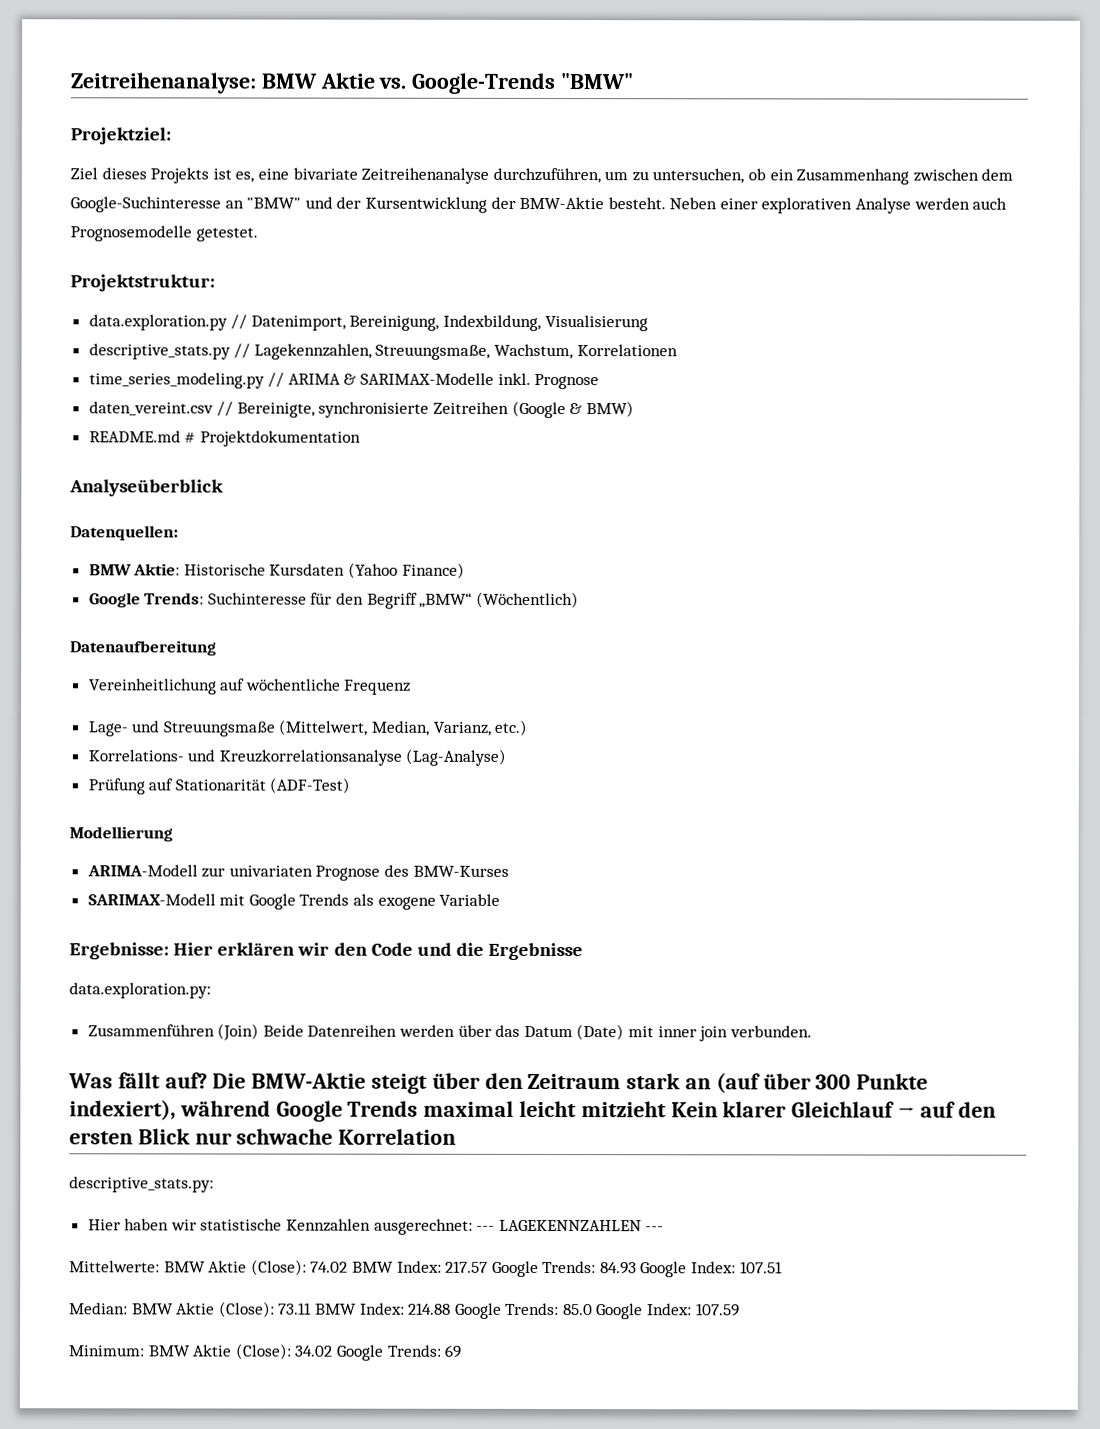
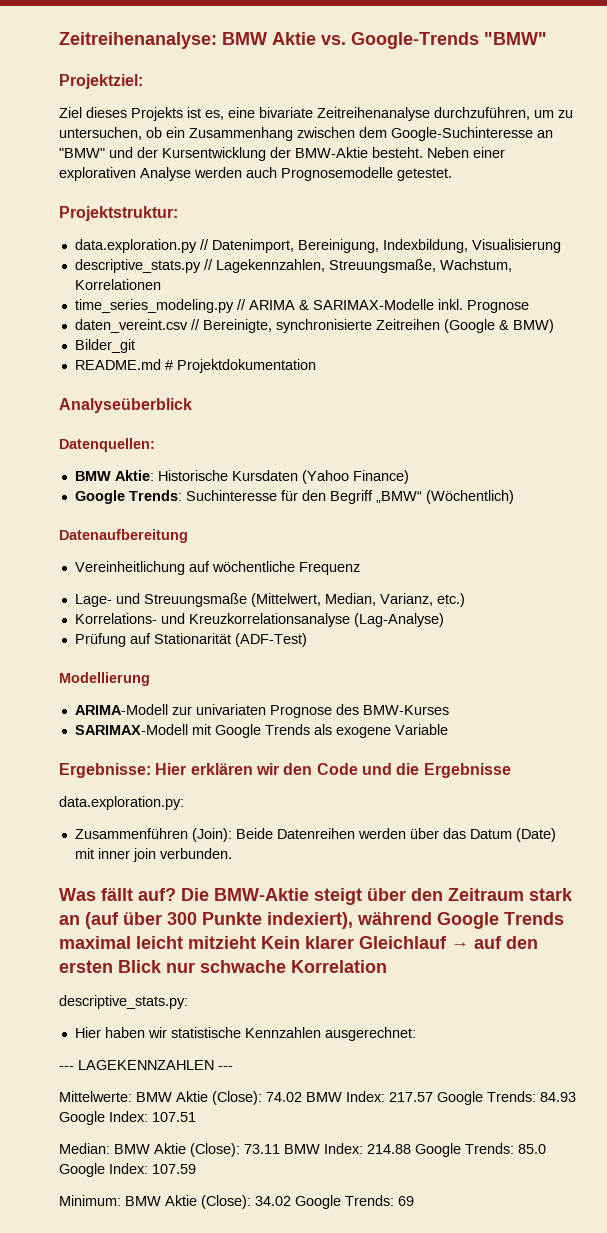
+ Bilder_git
- Zusammenführen (Join) Beide Datenreihen werden über das Datum (Date) mit inner join verbunden.
+ Zusammenführen (Join): Beide Datenreihen werden über das Datum (Date) mit inner join verbunden.
- Hier haben wir statistische Kennzahlen ausgerechnet: --- LAGEKENNZAHLEN ---
+ Hier haben wir statistische Kennzahlen ausgerechnet:
+ --- LAGEKENNZAHLEN ---

